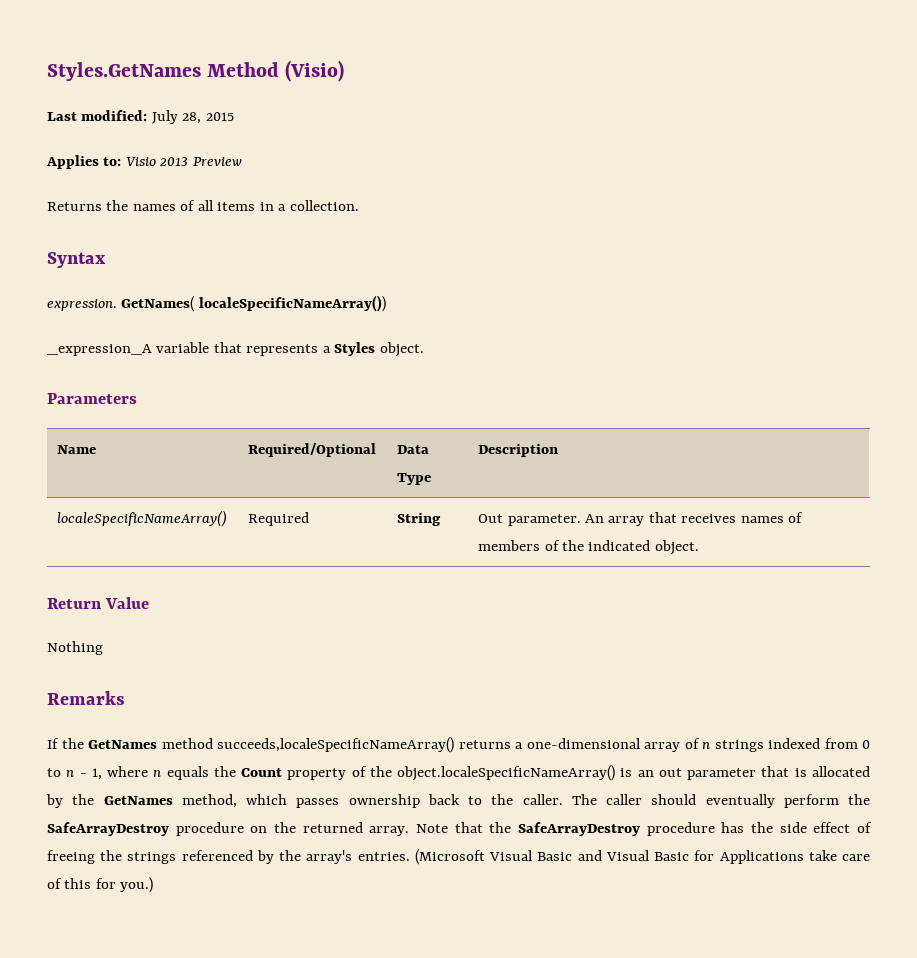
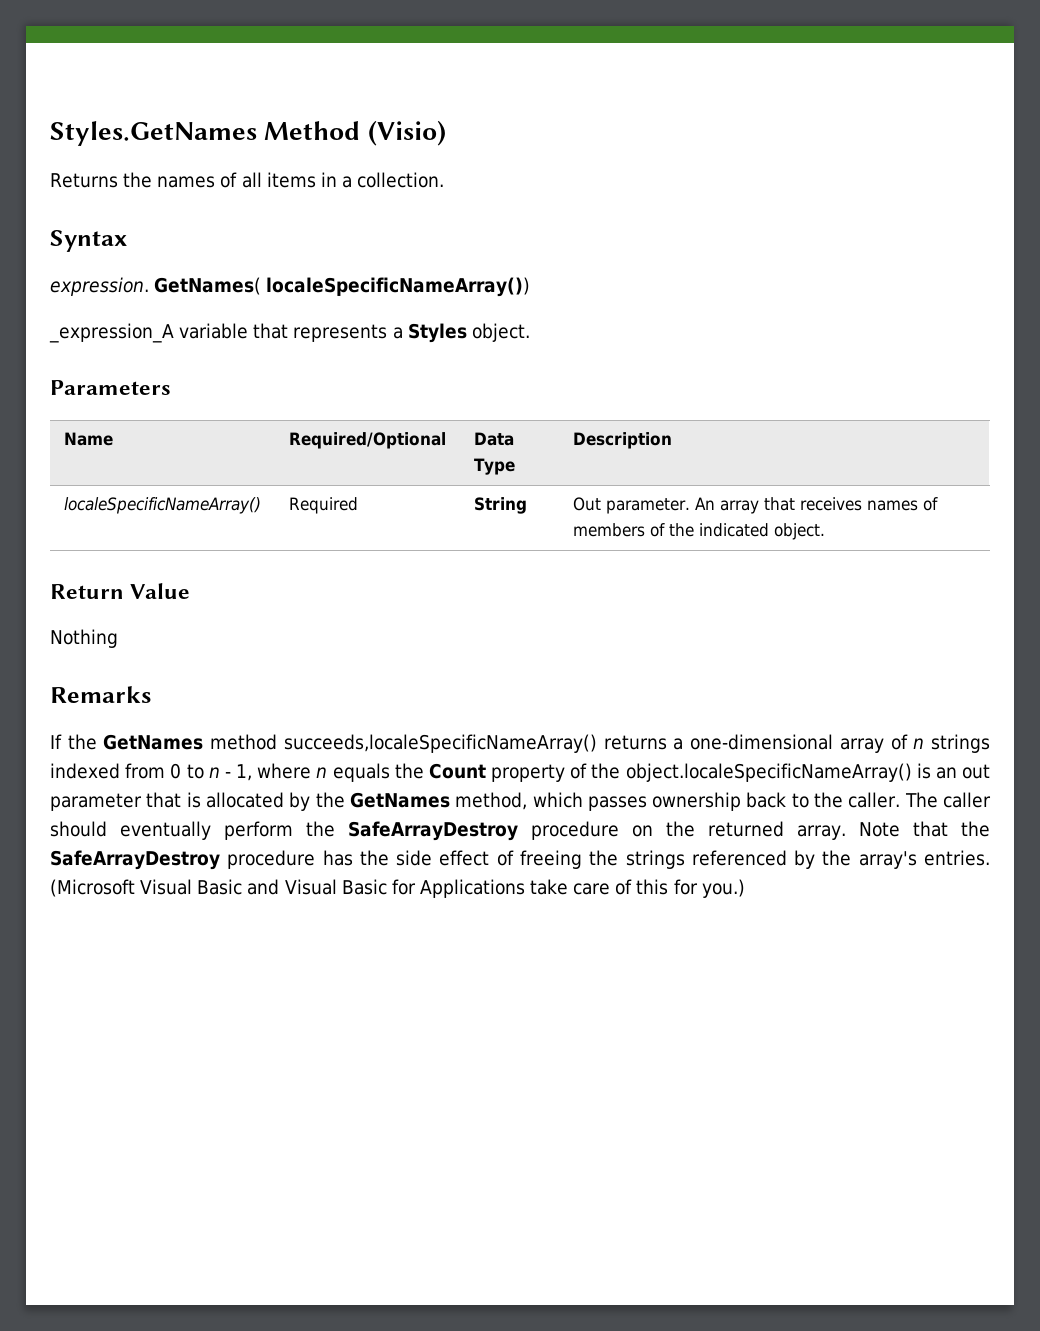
- Last modified: July 28, 2015
- Applies to: Visio 2013 Preview

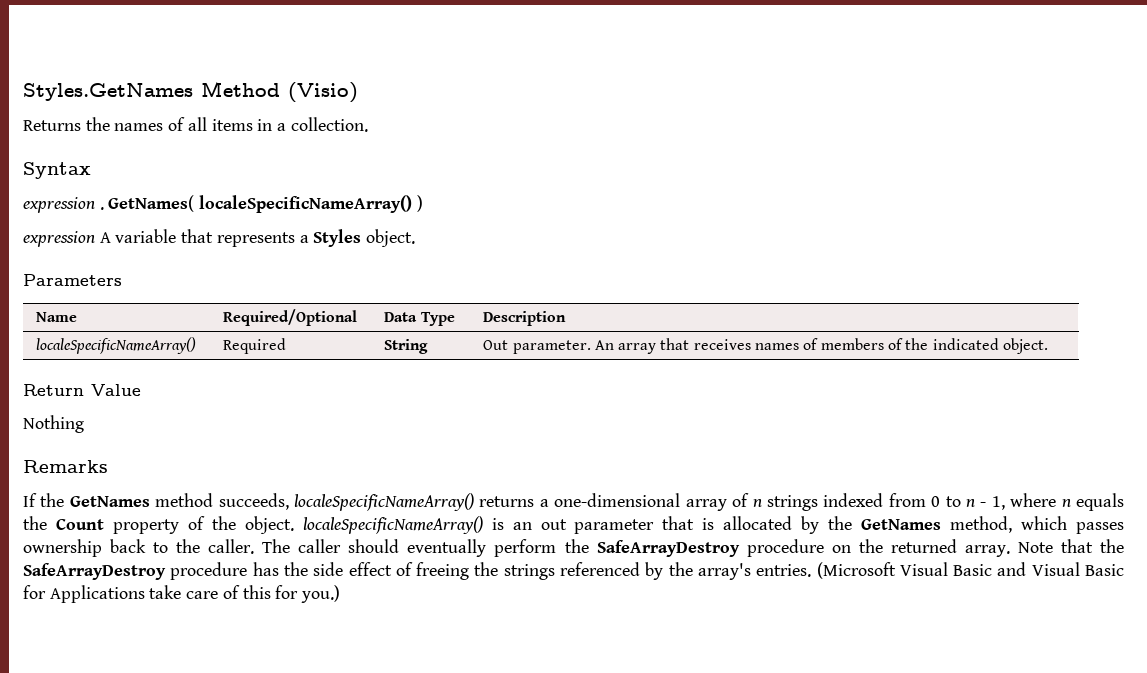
- expression. GetNames( localeSpecificNameArray())
- _expression_A variable that represents a Styles object.
+ expression . GetNames( localeSpecificNameArray() )
+ expression A variable that represents a Styles object.
- If the GetNames method succeeds,localeSpecificNameArray() returns a one-dimensional array of n strings indexed from 0 to n - 1, where n equals the Count property of the object.localeSpecificNameArray() is an out parameter that is allocated by the GetNames method, which passes ownership back to the caller.
+ If the GetNames method succeeds, localeSpecificNameArray() returns a one-dimensional array of n strings indexed from 0 to n - 1, where n equals the Count property of the object. localeSpecificNameArray() is an out parameter that is allocated by the GetNames method, which passes ownership back to the caller.

